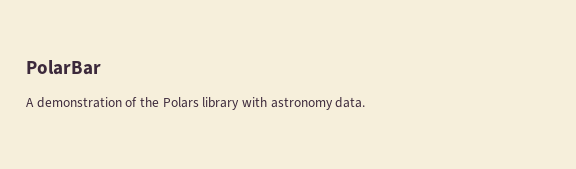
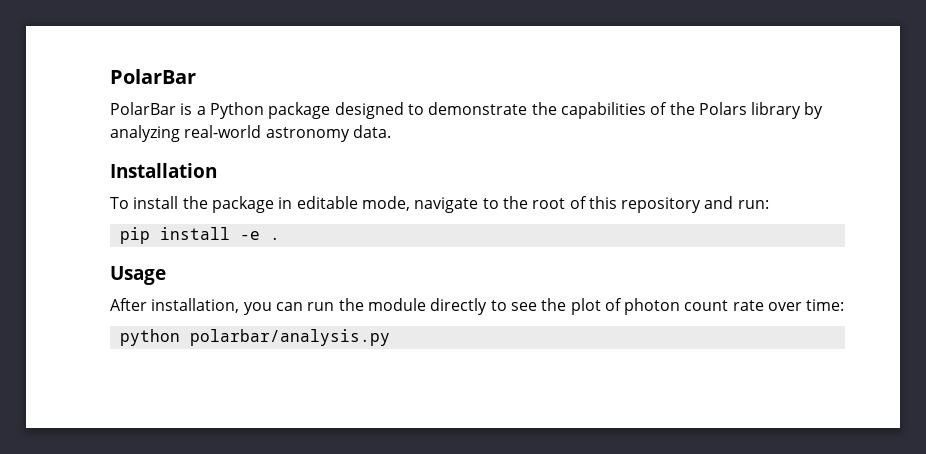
- A demonstration of the Polars library with astronomy data.
+ PolarBar is a Python package designed to demonstrate the capabilities of the Polars library by analyzing real-world astronomy data.
+ Installation
+ To install the package in editable mode, navigate to the root of this repository and run:
+ pip install -e .
+ Usage
+ After installation, you can run the module directly to see the plot of photon count rate over time:
+ python polarbar/analysis.py

